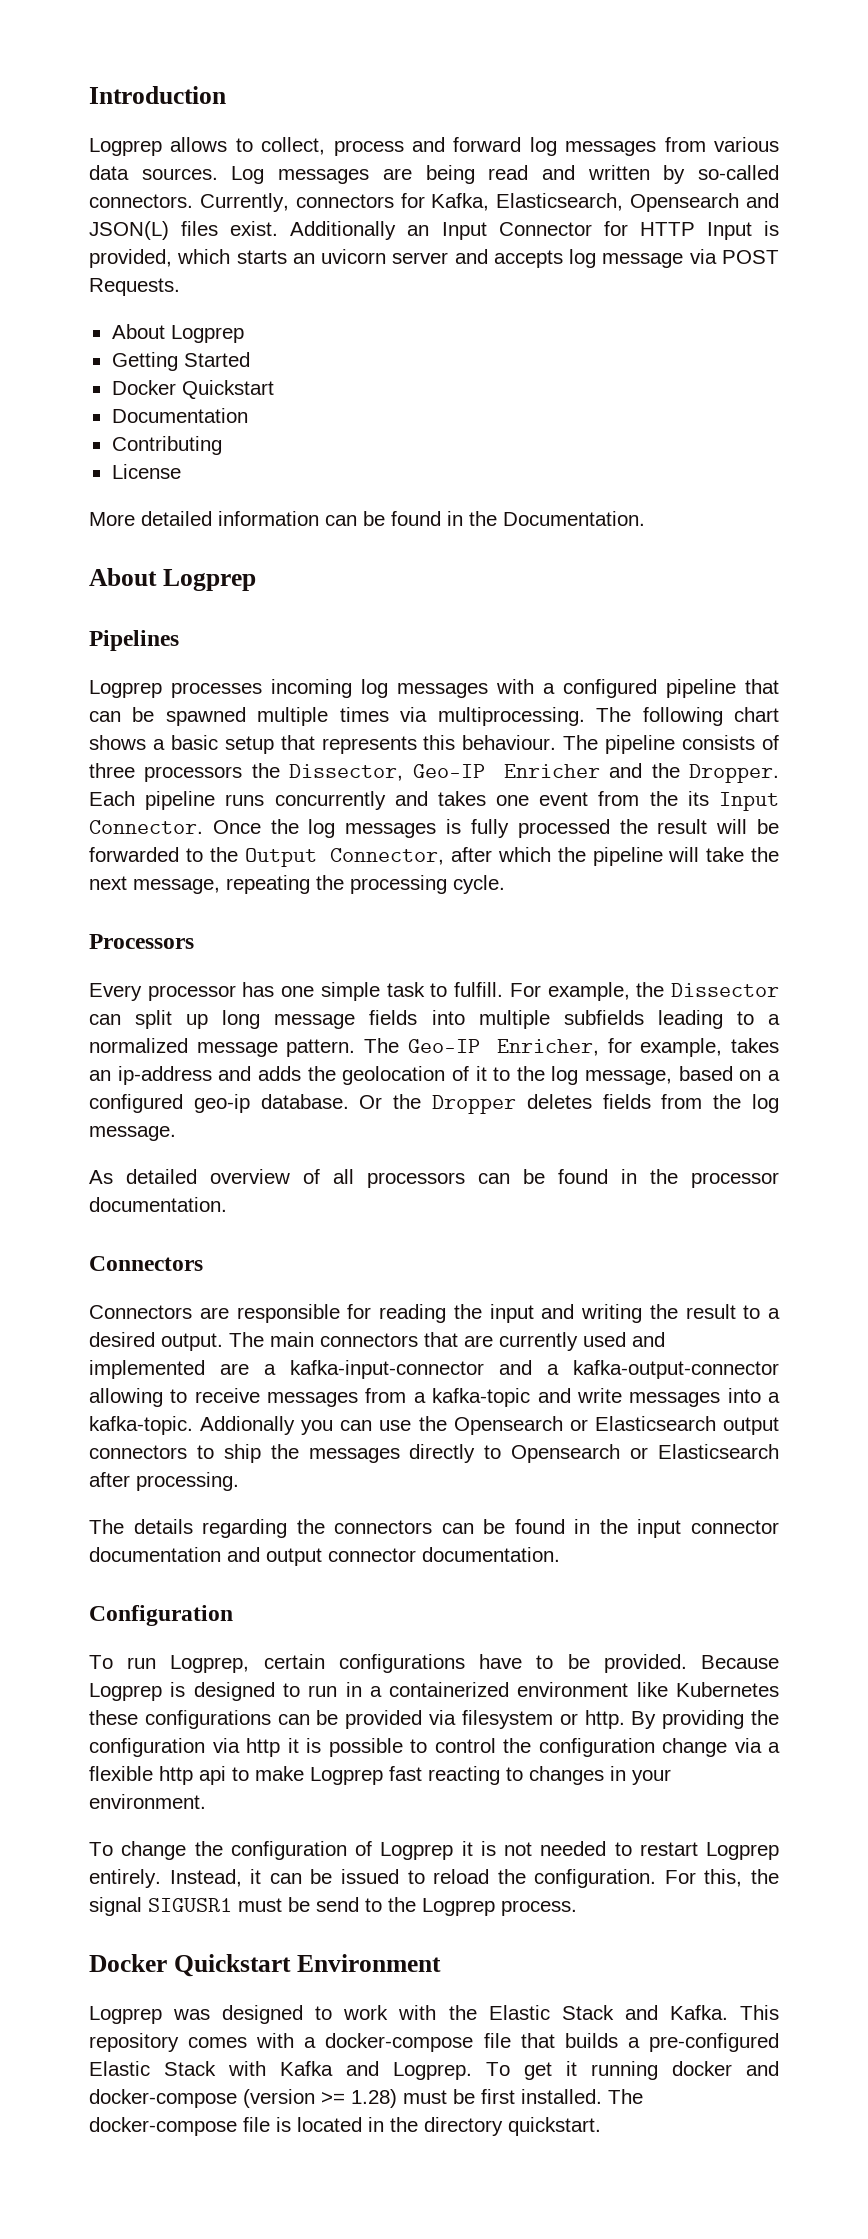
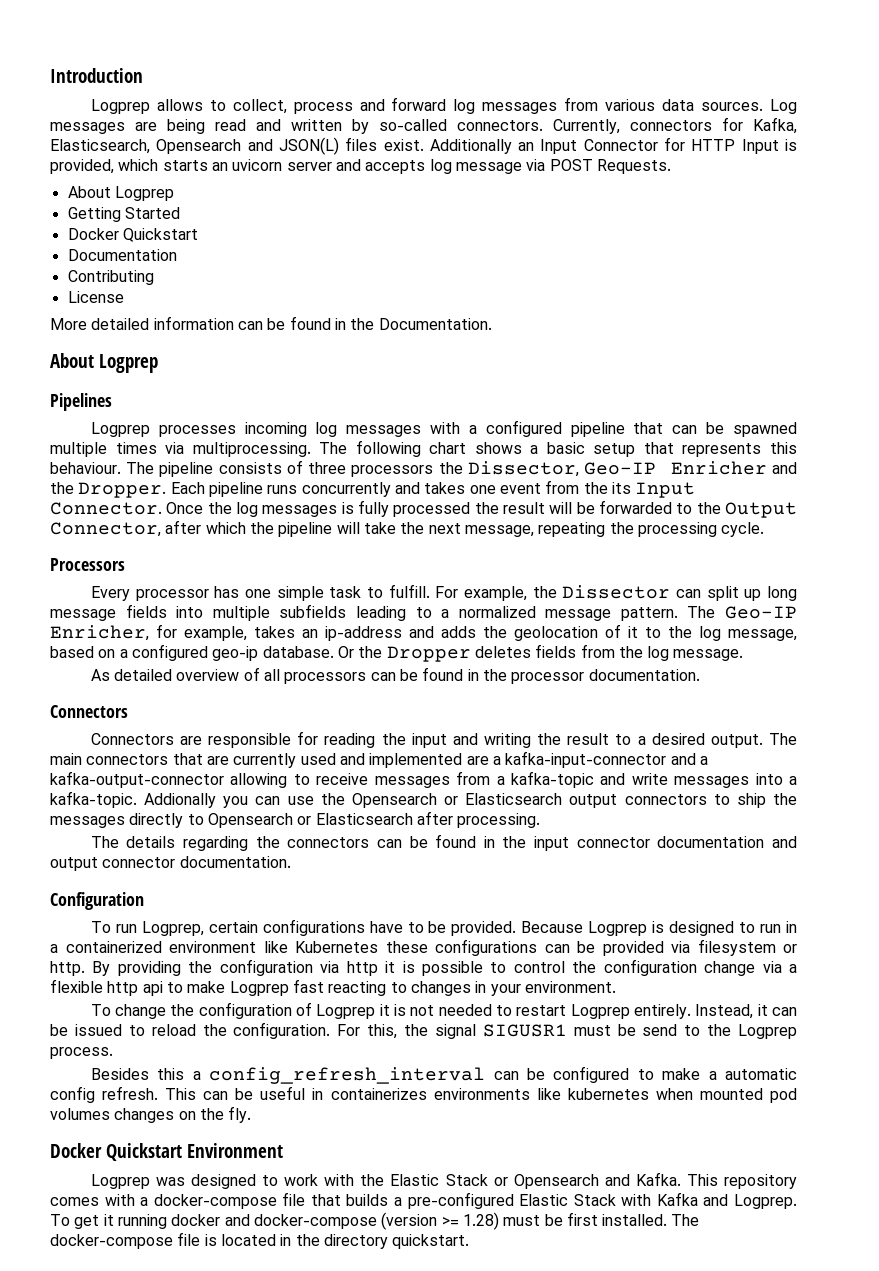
+ Besides this a config_refresh_interval can be configured to make a automatic config refresh. This can be useful in containerizes environments like kubernetes when mounted pod volumes changes on the fly.
- Logprep was designed to work with the Elastic Stack and Kafka.
+ Logprep was designed to work with the Elastic Stack or Opensearch and Kafka.

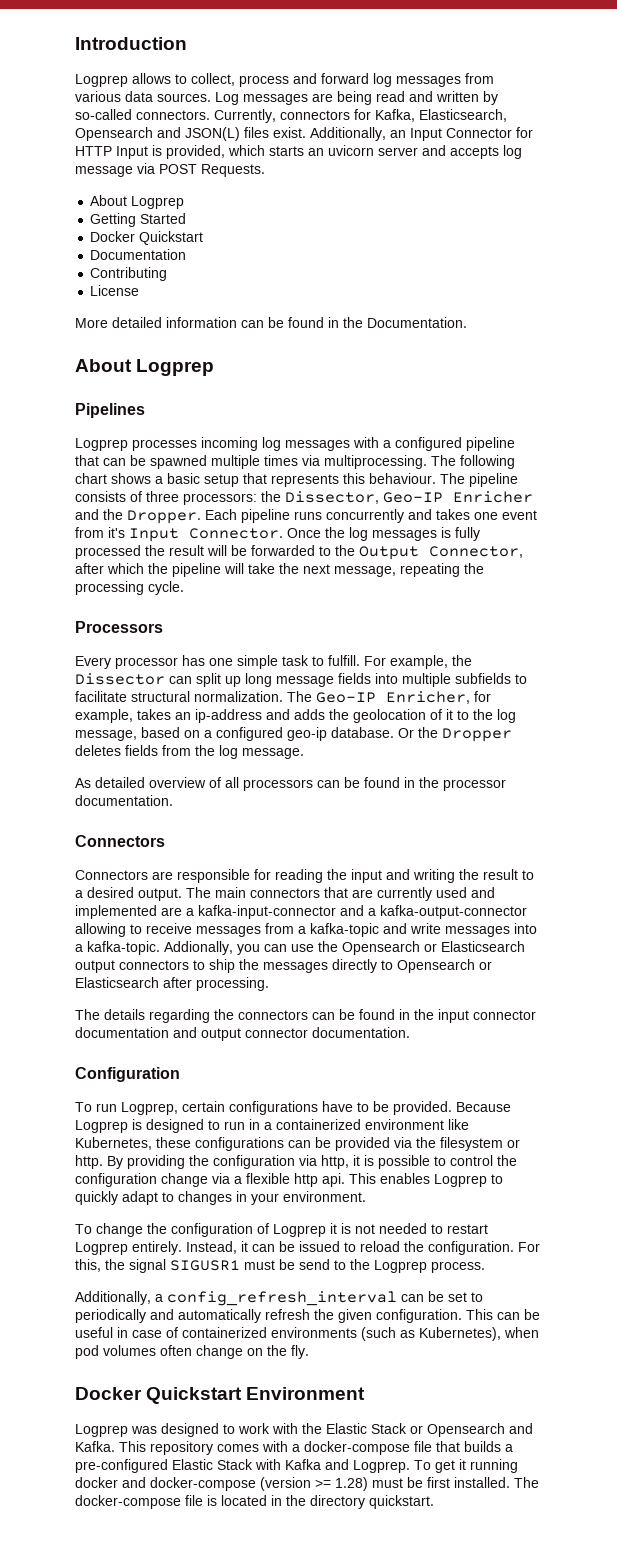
- Additionally an Input Connector for HTTP Input is provided, which starts an uvicorn server and accepts log message via POST Requests.
+ Additionally, an Input Connector for HTTP Input is provided, which starts an uvicorn server and accepts log message via POST Requests.
- The pipeline consists of three processors the Dissector, Geo-IP Enricher and the Dropper.
+ The pipeline consists of three processors: the Dissector, Geo-IP Enricher and the Dropper.
- Each pipeline runs concurrently and takes one event from the its Input Connector.
+ Each pipeline runs concurrently and takes one event from it's Input Connector.
- For example, the Dissector can split up long message fields into multiple subfields leading to a normalized message pattern.
+ For example, the Dissector can split up long message fields into multiple subfields to facilitate structural normalization.
- Addionally you can use the Opensearch or Elasticsearch output connectors to ship the messages directly to Opensearch or Elasticsearch after processing.
+ Addionally, you can use the Opensearch or Elasticsearch output connectors to ship the messages directly to Opensearch or Elasticsearch after processing.
- Because Logprep is designed to run in a containerized environment like Kubernetes these configurations can be provided via filesystem or http.
+ Because Logprep is designed to run in a containerized environment like Kubernetes, these configurations can be provided via the filesystem or http.
- By providing the configuration via http it is possible to control the configuration change via a flexible http api to make Logprep fast reacting to changes in your environment.
+ By providing the configuration via http, it is possible to control the configuration change via a flexible http api. This enables Logprep to quickly adapt to changes in your environment.
- Besides this a config_refresh_interval can be configured to make a automatic config refresh.
+ Additionally, a config_refresh_interval can be set to periodically and automatically refresh the given configuration.
- This can be useful in containerizes environments like kubernetes when mounted pod volumes changes on the fly.
+ This can be useful in case of containerized environments (such as Kubernetes), when pod volumes often change on the fly.

